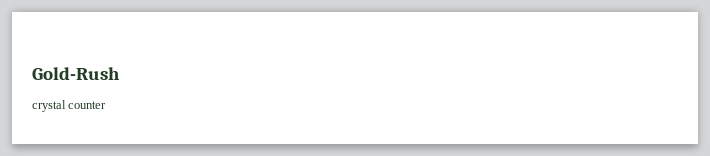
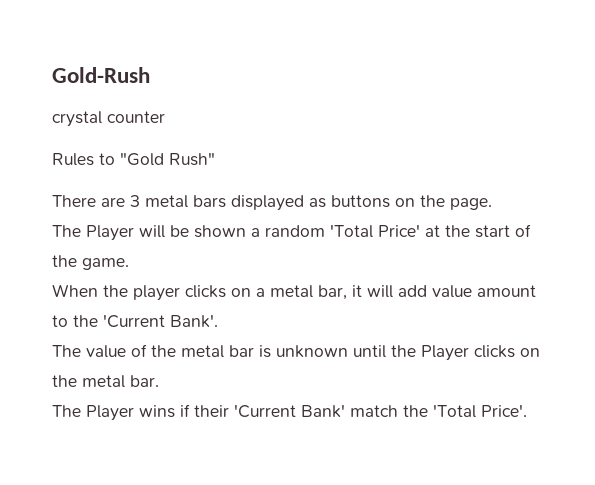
+ Rules to "Gold Rush"
+ There are 3 metal bars displayed as buttons on the page.
+ The Player will be shown a random 'Total Price' at the start of the game.
+ When the player clicks on a metal bar, it will add value amount to the 'Current Bank'.
+ The value of the metal bar is unknown until the Player clicks on the metal bar.
+ The Player wins if their 'Current Bank' match the 'Total Price'.

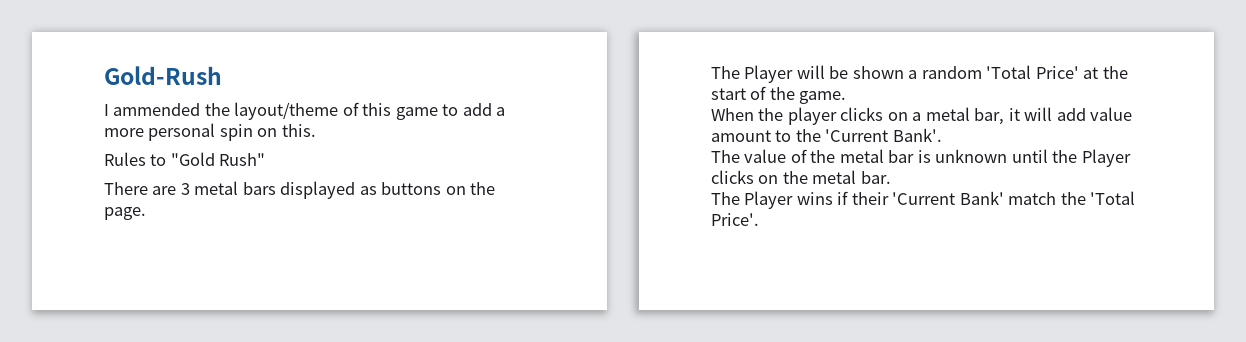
- crystal counter
+ I ammended the layout/theme of this game to add a more personal spin on this.

